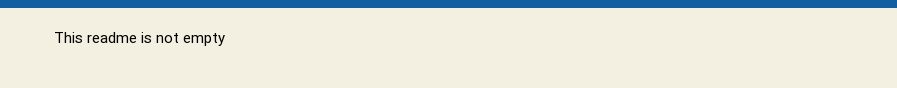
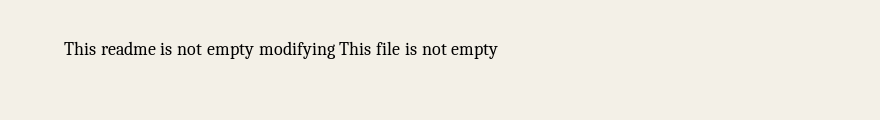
- This readme is not empty
+ This readme is not empty modifying This file is not empty

